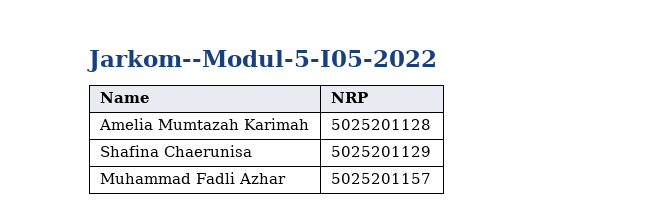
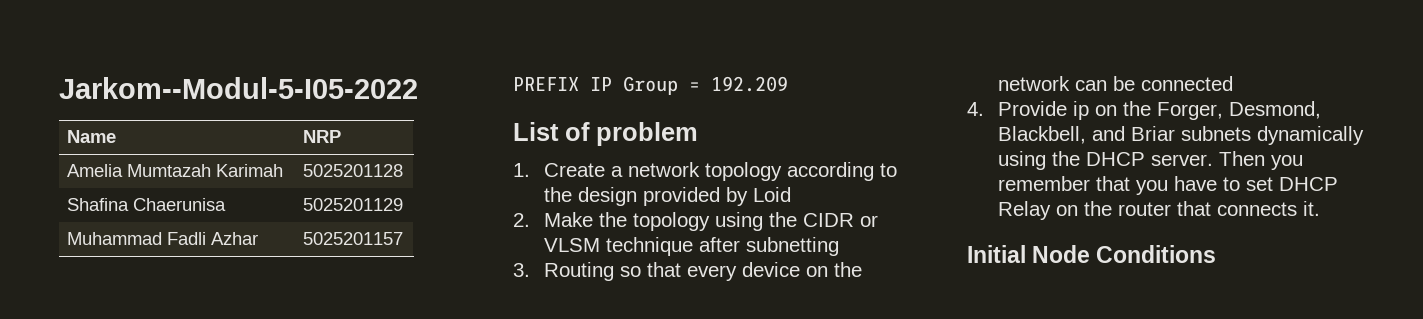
+ PREFIX IP Group = 192.209
+ List of problem
+ 1. Create a network topology according to the design provided by Loid
+ 2. Make the topology using the CIDR or VLSM technique after subnetting
+ 3. Routing so that every device on the network can be connected
+ 4. Provide ip on the Forger, Desmond, Blackbell, and Briar subnets dynamically using the DHCP server. Then you remember that you have to set DHCP Relay on the router that connects it.
+ Initial Node Conditions

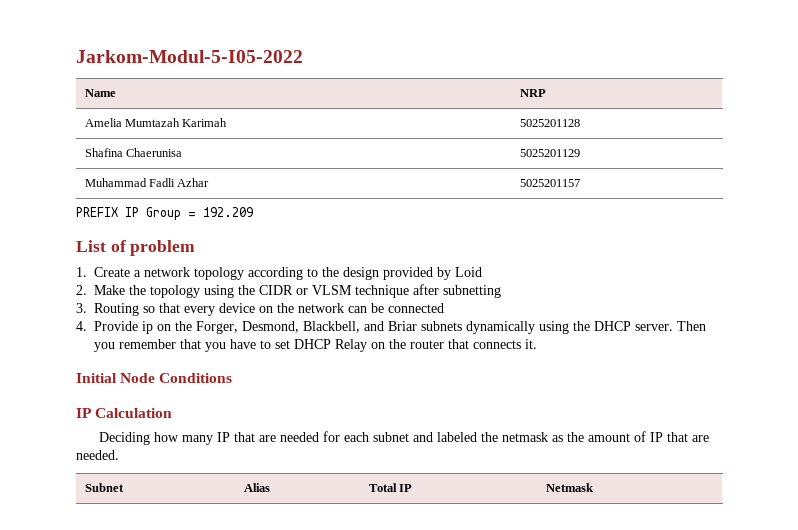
- Jarkom--Modul-5-I05-2022
+ Jarkom-Modul-5-I05-2022
+ IP Calculation
+ Deciding how many IP that are needed for each subnet and labeled the netmask as the amount of IP that are needed.
+ Subnet | Alias | Total IP | Netmask

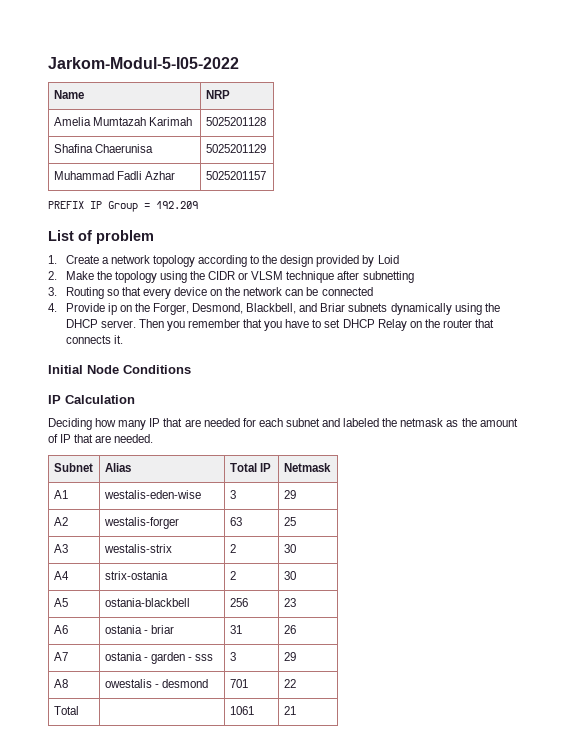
+ A1 | westalis-eden-wise | 3 | 29
+ A2 | westalis-forger | 63 | 25
+ A3 | westalis-strix | 2 | 30
+ A4 | strix-ostania | 2 | 30
+ A5 | ostania-blackbell | 256 | 23
+ A6 | ostania - briar | 31 | 26
+ A7 | ostania - garden - sss | 3 | 29
+ A8 | owestalis - desmond | 701 | 22
+ Total | | 1061 | 21

